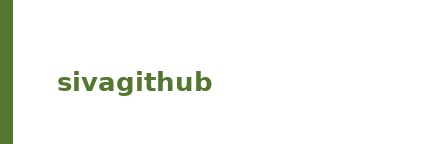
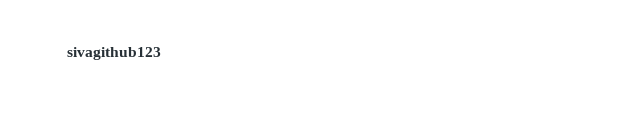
- sivagithub
+ sivagithub123

